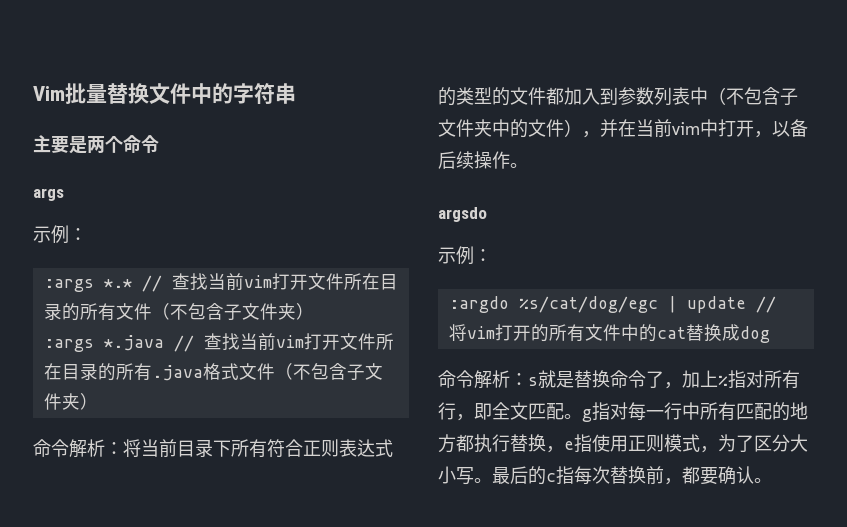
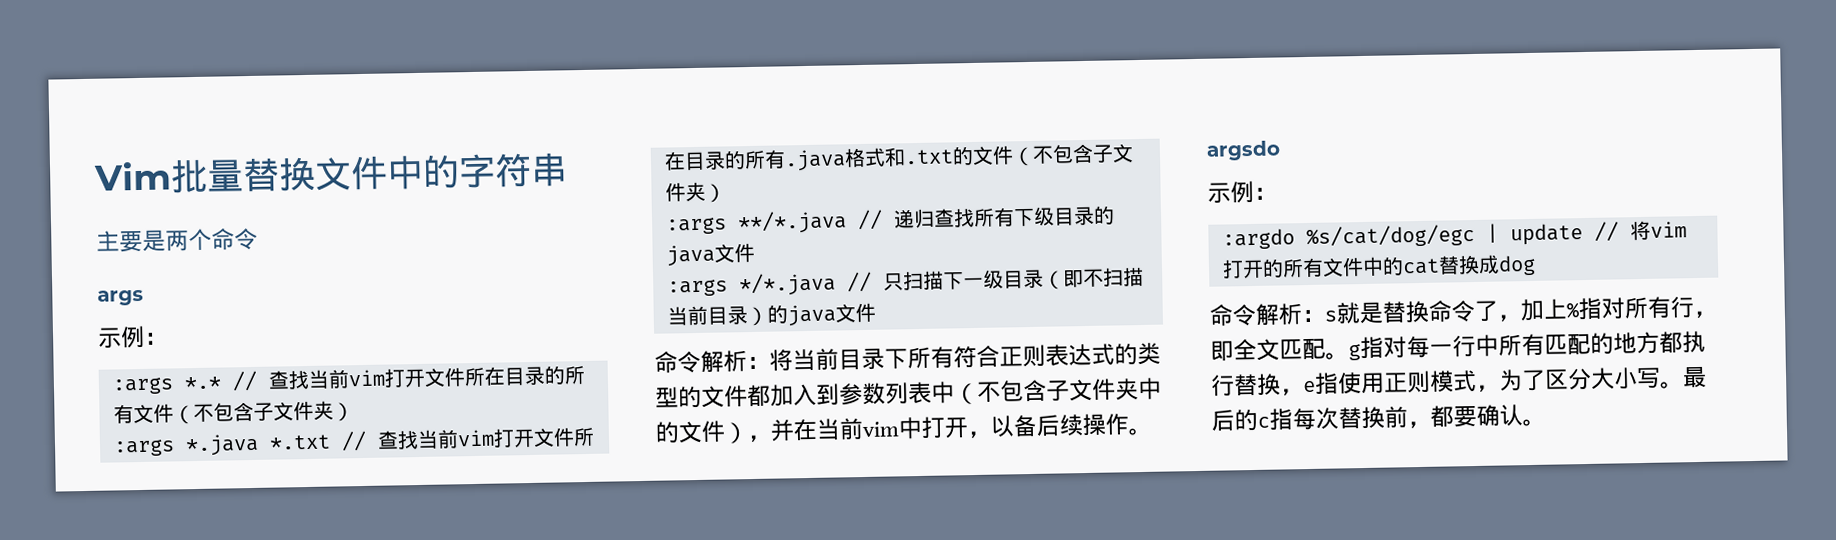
- :args *.java // 查找当前vim打开文件所在目录的所有.java格式文件（不包含子文件夹）
+ :args *.java *.txt // 查找当前vim打开文件所在目录的所有.java格式和.txt的文件（不包含子文件夹）
+ :args **/*.java // 递归查找所有下级目录的java文件
+ :args */*.java // 只扫描下一级目录（即不扫描当前目录）的java文件

